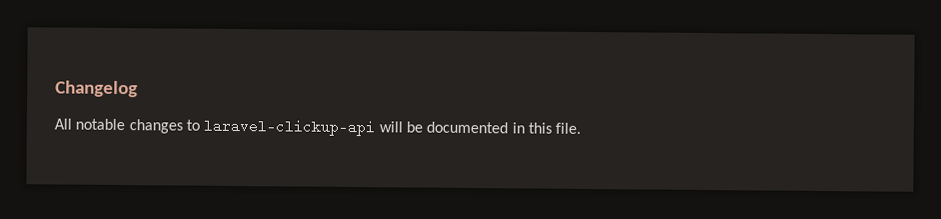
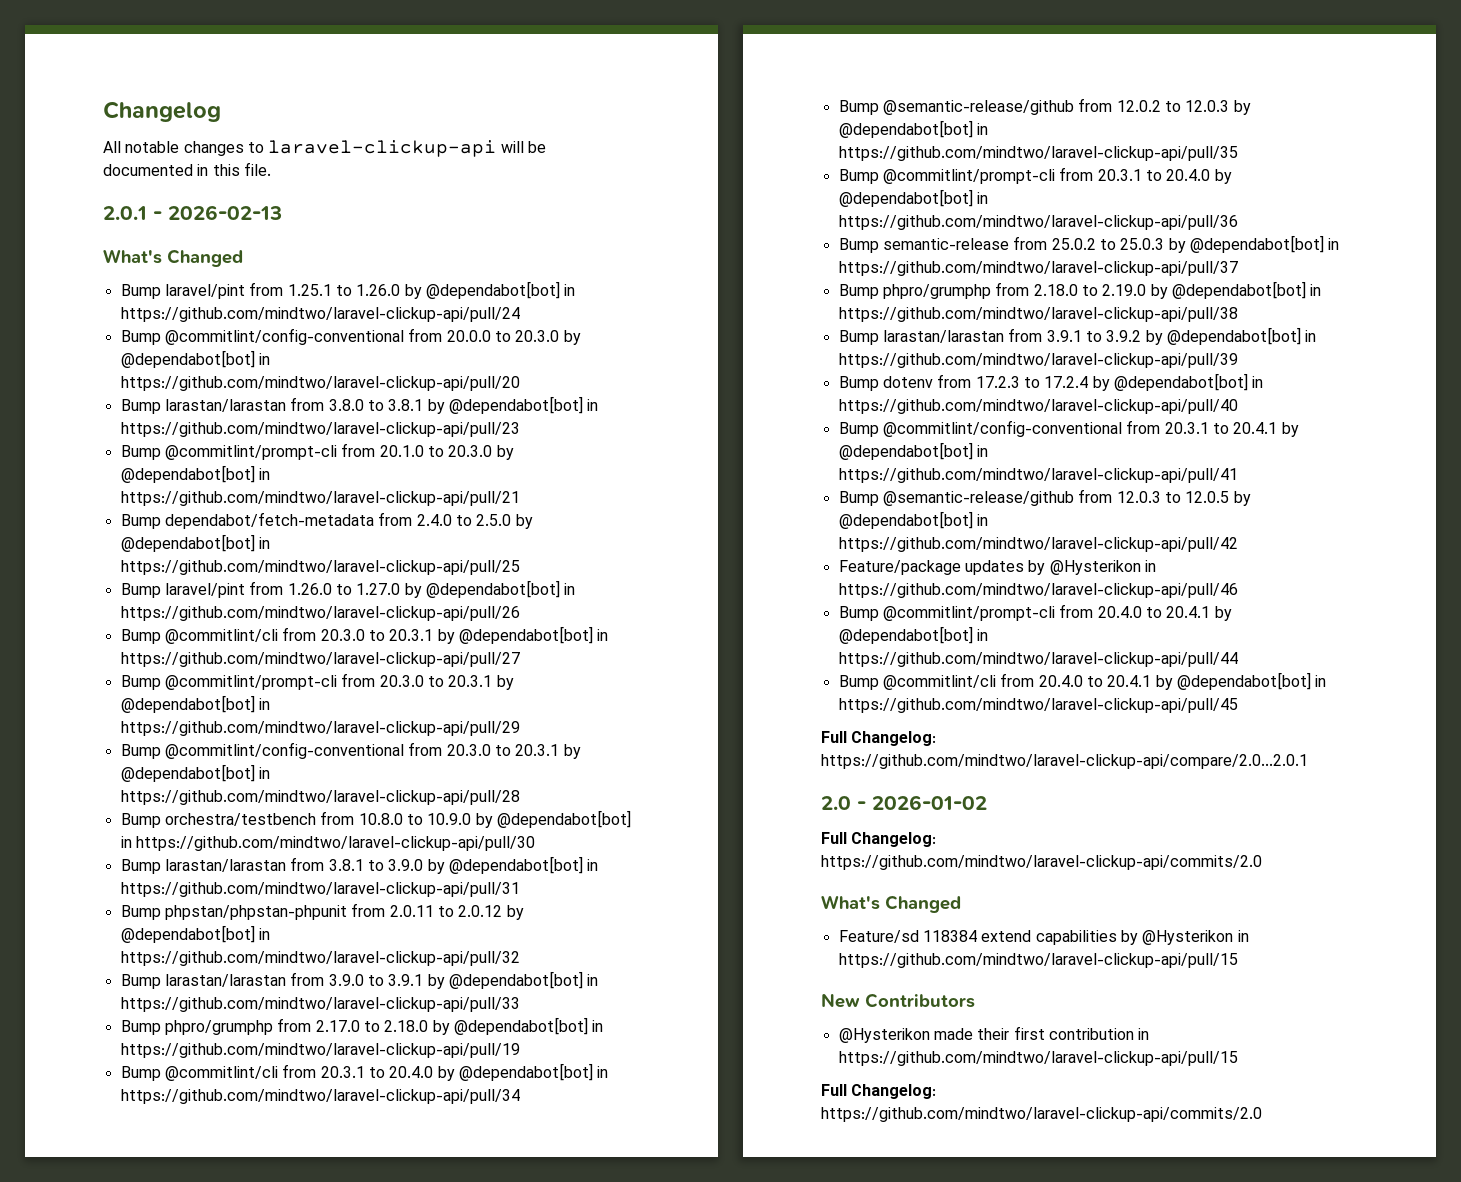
+ 2.0.1 - 2026-02-13
+ What's Changed
+ Bump laravel/pint from 1.25.1 to 1.26.0 by @dependabot[bot] in https://github.com/mindtwo/laravel-clickup-api/pull/24
+ Bump @commitlint/config-conventional from 20.0.0 to 20.3.0 by @dependabot[bot] in https://github.com/mindtwo/laravel-clickup-api/pull/20
+ Bump larastan/larastan from 3.8.0 to 3.8.1 by @dependabot[bot] in https://github.com/mindtwo/laravel-clickup-api/pull/23
+ Bump @commitlint/prompt-cli from 20.1.0 to 20.3.0 by @dependabot[bot] in https://github.com/mindtwo/laravel-clickup-api/pull/21
+ Bump dependabot/fetch-metadata from 2.4.0 to 2.5.0 by @dependabot[bot] in https://github.com/mindtwo/laravel-clickup-api/pull/25
+ Bump laravel/pint from 1.26.0 to 1.27.0 by @dependabot[bot] in https://github.com/mindtwo/laravel-clickup-api/pull/26
+ Bump @commitlint/cli from 20.3.0 to 20.3.1 by @dependabot[bot] in https://github.com/mindtwo/laravel-clickup-api/pull/27
+ Bump @commitlint/prompt-cli from 20.3.0 to 20.3.1 by @dependabot[bot] in https://github.com/mindtwo/laravel-clickup-api/pull/29
+ Bump @commitlint/config-conventional from 20.3.0 to 20.3.1 by @dependabot[bot] in https://github.com/mindtwo/laravel-clickup-api/pull/28
+ Bump orchestra/testbench from 10.8.0 to 10.9.0 by @dependabot[bot] in https://github.com/mindtwo/laravel-clickup-api/pull/30
+ Bump larastan/larastan from 3.8.1 to 3.9.0 by @dependabot[bot] in https://github.com/mindtwo/laravel-clickup-api/pull/31
+ Bump phpstan/phpstan-phpunit from 2.0.11 to 2.0.12 by @dependabot[bot] in https://github.com/mindtwo/laravel-clickup-api/pull/32
+ Bump larastan/larastan from 3.9.0 to 3.9.1 by @dependabot[bot] in https://github.com/mindtwo/laravel-clickup-api/pull/33
+ Bump phpro/grumphp from 2.17.0 to 2.18.0 by @dependabot[bot] in https://github.com/mindtwo/laravel-clickup-api/pull/19
+ Bump @commitlint/cli from 20.3.1 to 20.4.0 by @dependabot[bot] in https://github.com/mindtwo/laravel-clickup-api/pull/34
+ Bump @semantic-release/github from 12.0.2 to 12.0.3 by @dependabot[bot] in https://github.com/mindtwo/laravel-clickup-api/pull/35
+ Bump @commitlint/prompt-cli from 20.3.1 to 20.4.0 by @dependabot[bot] in https://github.com/mindtwo/laravel-clickup-api/pull/36
+ Bump semantic-release from 25.0.2 to 25.0.3 by @dependabot[bot] in https://github.com/mindtwo/laravel-clickup-api/pull/37
+ Bump phpro/grumphp from 2.18.0 to 2.19.0 by @dependabot[bot] in https://github.com/mindtwo/laravel-clickup-api/pull/38
+ Bump larastan/larastan from 3.9.1 to 3.9.2 by @dependabot[bot] in https://github.com/mindtwo/laravel-clickup-api/pull/39
+ Bump dotenv from 17.2.3 to 17.2.4 by @dependabot[bot] in https://github.com/mindtwo/laravel-clickup-api/pull/40
+ Bump @commitlint/config-conventional from 20.3.1 to 20.4.1 by @dependabot[bot] in https://github.com/mindtwo/laravel-clickup-api/pull/41
+ Bump @semantic-release/github from 12.0.3 to 12.0.5 by @dependabot[bot] in https://github.com/mindtwo/laravel-clickup-api/pull/42
+ Feature/package updates by @Hysterikon in https://github.com/mindtwo/laravel-clickup-api/pull/46
+ Bump @commitlint/prompt-cli from 20.4.0 to 20.4.1 by @dependabot[bot] in https://github.com/mindtwo/laravel-clickup-api/pull/44
+ Bump @commitlint/cli from 20.4.0 to 20.4.1 by @dependabot[bot] in https://github.com/mindtwo/laravel-clickup-api/pull/45
+ Full Changelog: https://github.com/mindtwo/laravel-clickup-api/compare/2.0...2.0.1
+ 2.0 - 2026-01-02
+ Full Changelog: https://github.com/mindtwo/laravel-clickup-api/commits/2.0
+ What's Changed
+ Feature/sd 118384 extend capabilities by @Hysterikon in https://github.com/mindtwo/laravel-clickup-api/pull/15
+ New Contributors
+ @Hysterikon made their first contribution in https://github.com/mindtwo/laravel-clickup-api/pull/15
+ Full Changelog: https://github.com/mindtwo/laravel-clickup-api/commits/2.0

